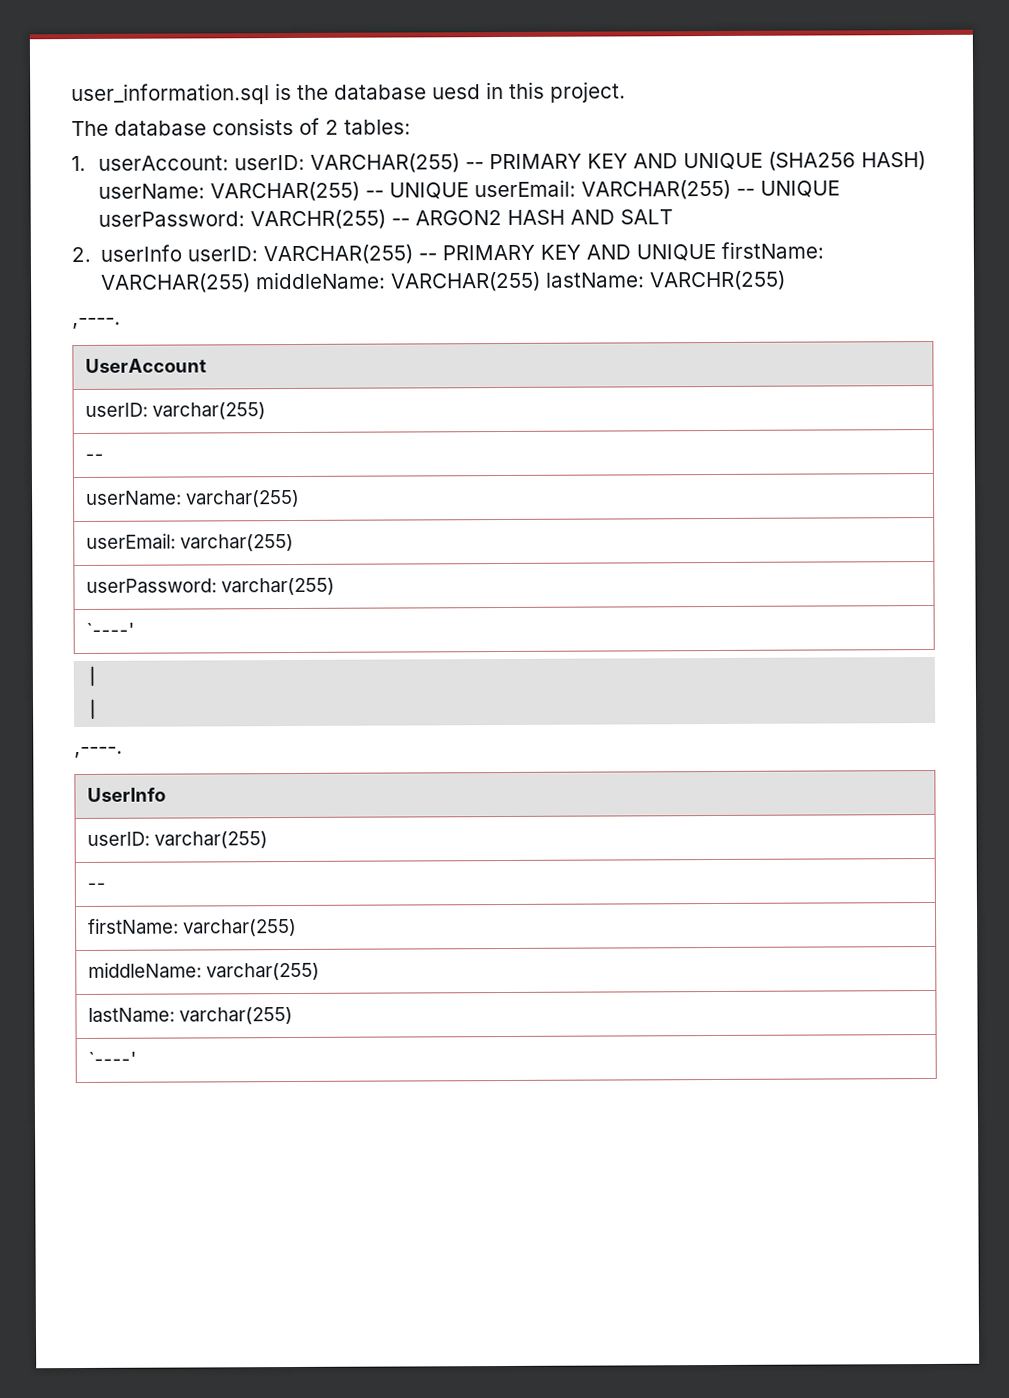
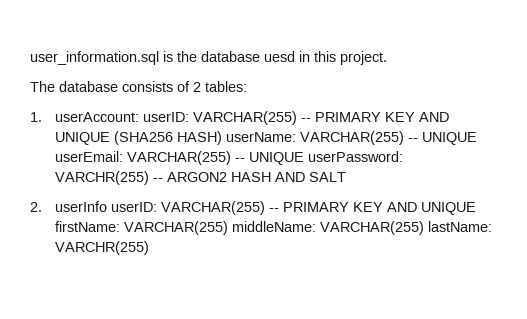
  2. userInfo userID: VARCHAR(255) -- PRIMARY KEY AND UNIQUE firstName: VARCHAR(255) middleName: VARCHAR(255) lastName: VARCHR(255)
- ,----.
- UserAccount
- userID: varchar(255)
- --
- userName: varchar(255)
- userEmail: varchar(255)
- userPassword: varchar(255)
- `----'
- |
- |
- ,----.
- UserInfo
- userID: varchar(255)
- --
- firstName: varchar(255)
- middleName: varchar(255)
- lastName: varchar(255)
- `----'

